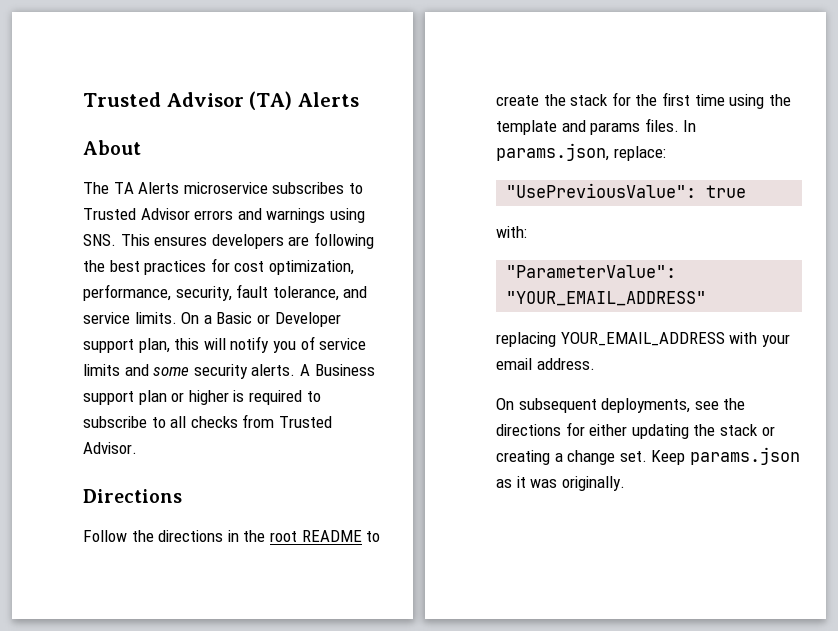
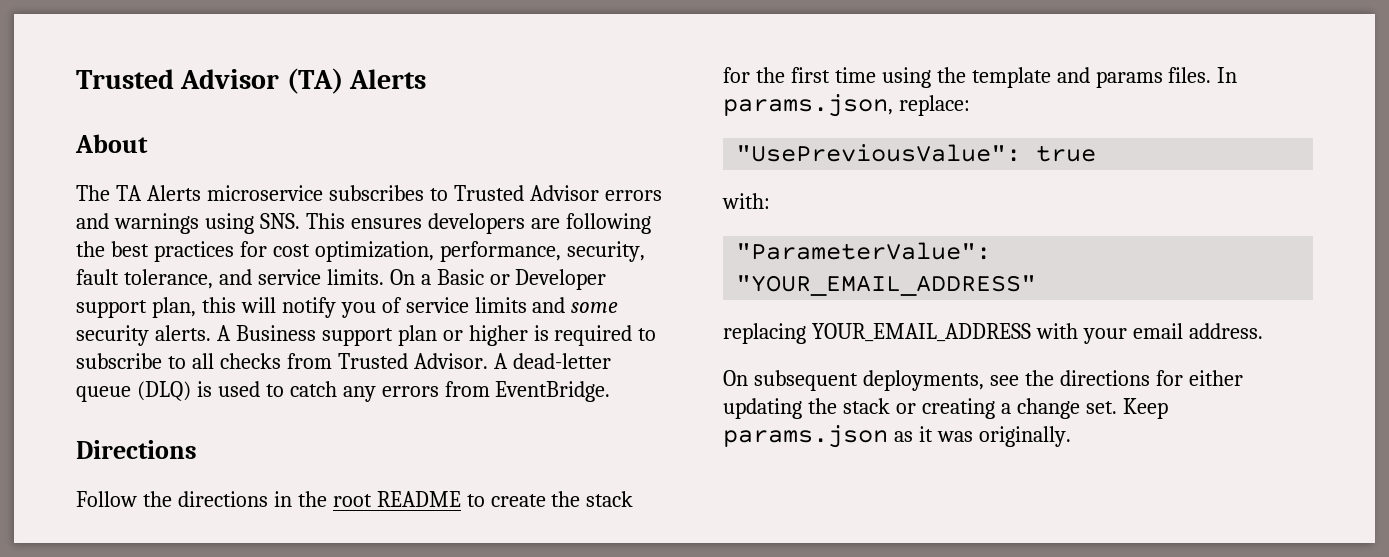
+ A dead-letter queue (DLQ) is used to catch any errors from EventBridge.

